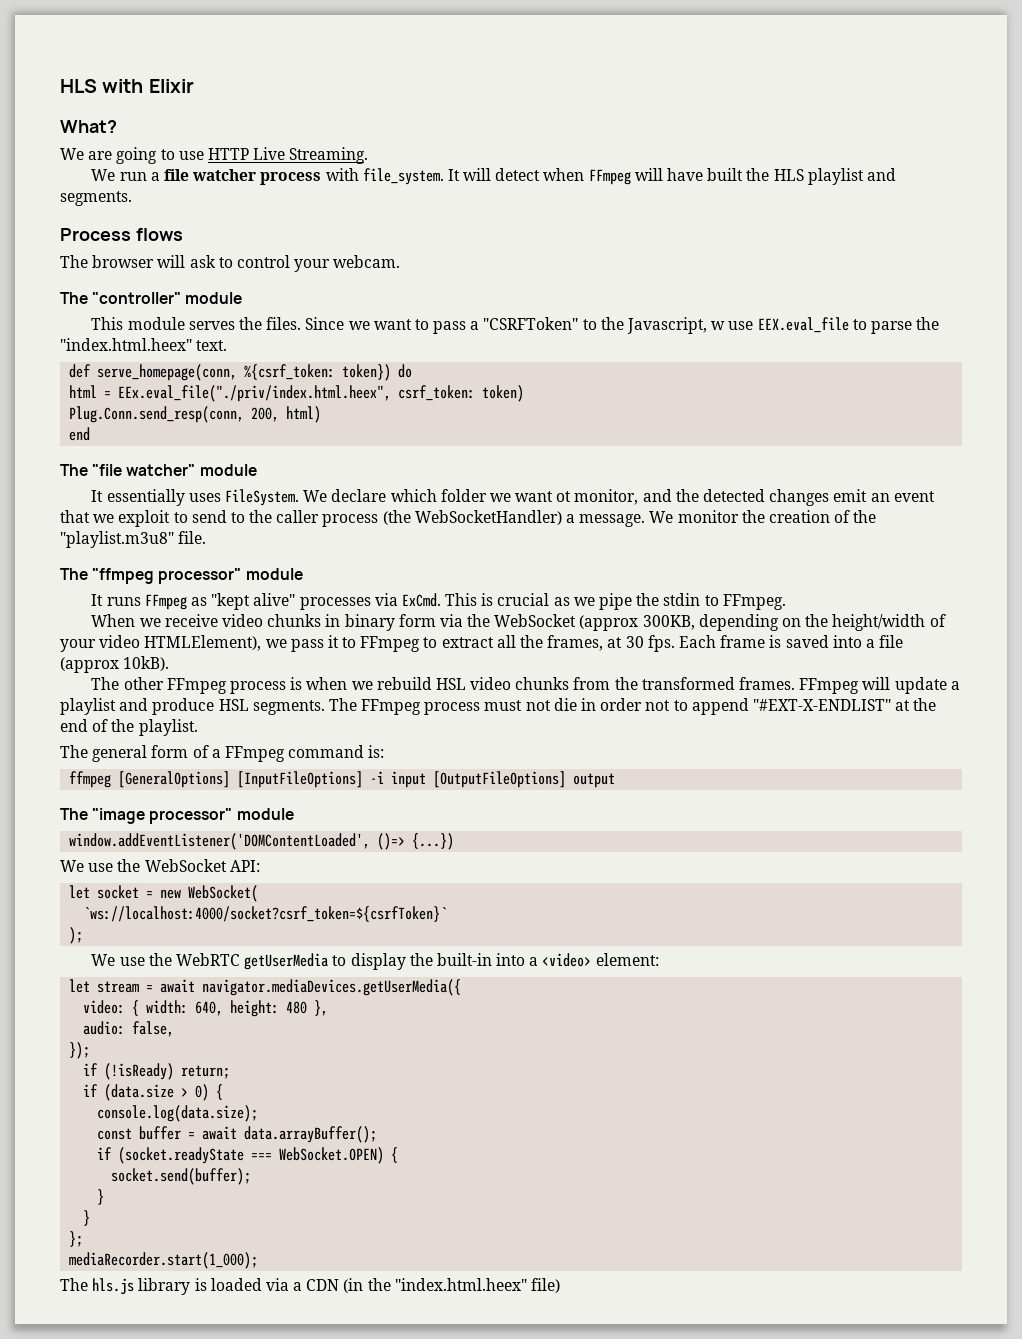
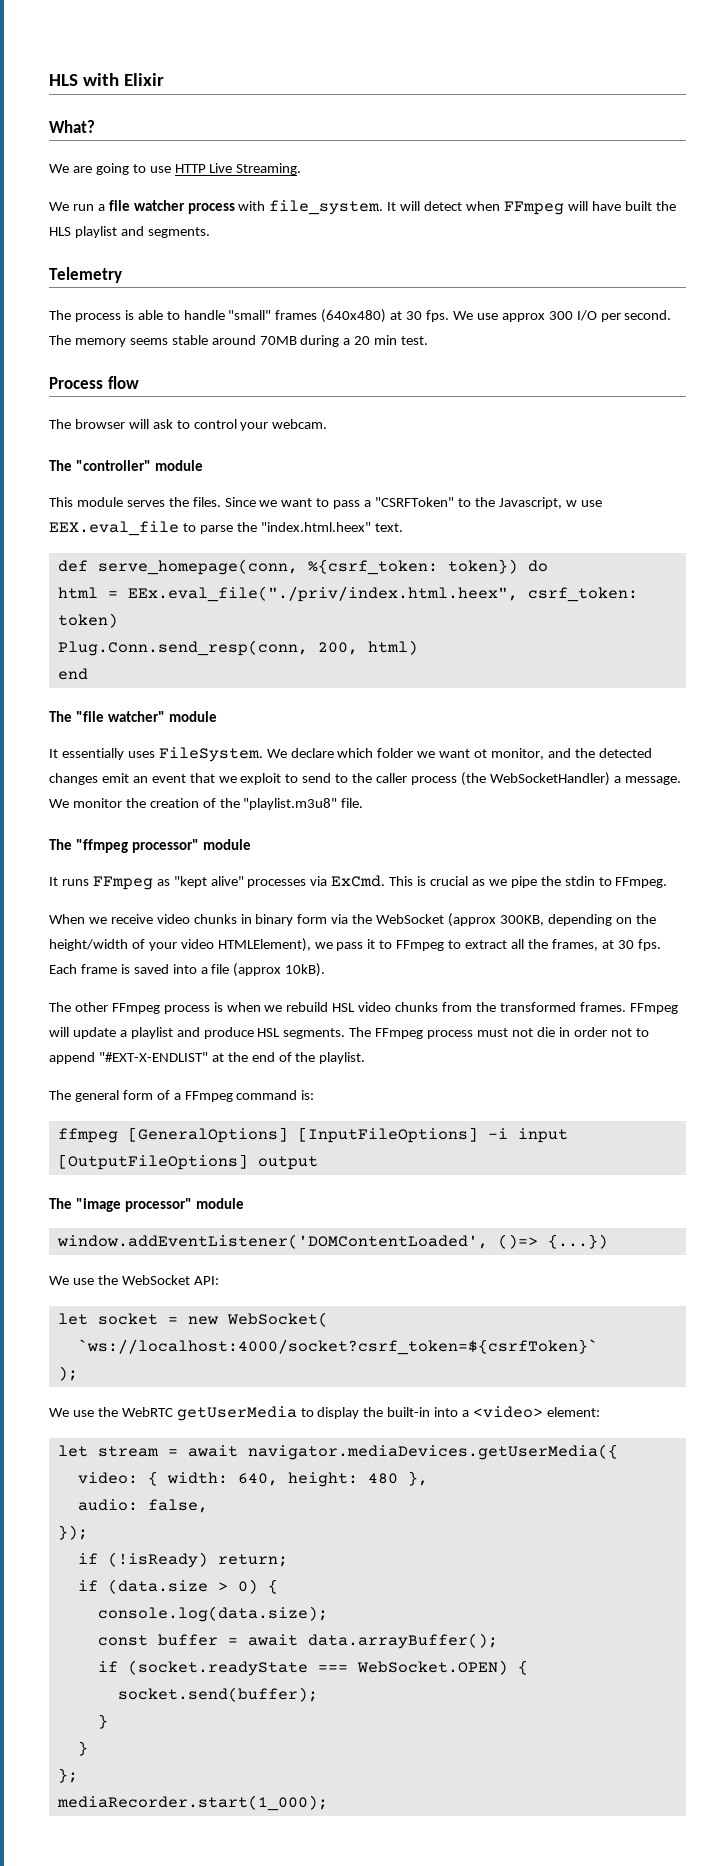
+ Telemetry
+ The process is able to handle "small" frames (640x480) at 30 fps. We use approx 300 I/O per second. The memory seems stable around 70MB during a 20 min test.
- Process flows
+ Process flow
- The hls.js library is loaded via a CDN (in the "index.html.heex" file)

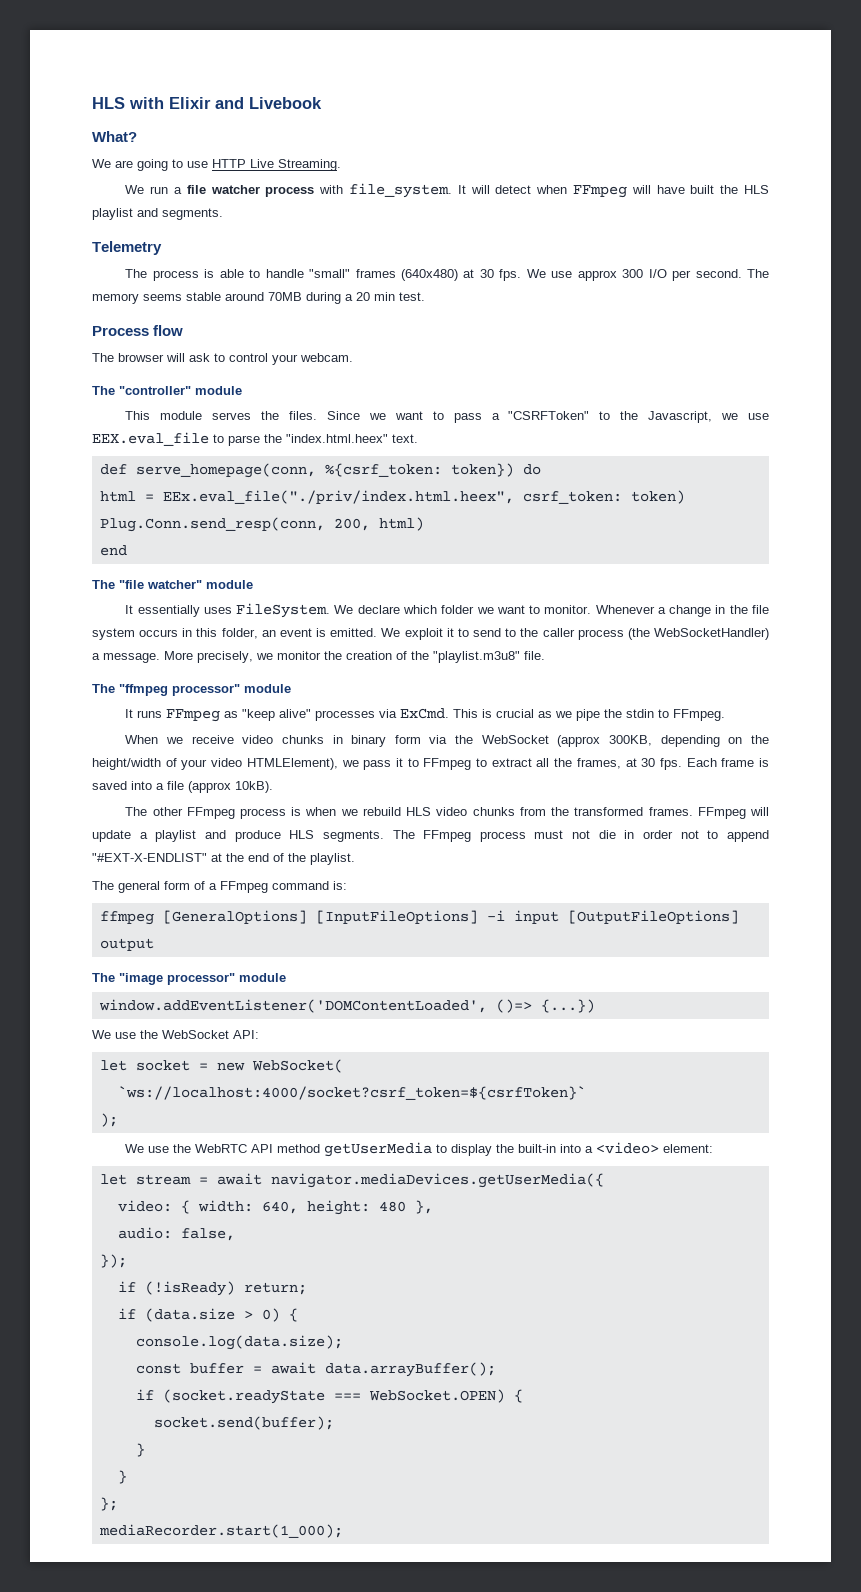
- HLS with Elixir
+ HLS with Elixir and Livebook
- Since we want to pass a "CSRFToken" to the Javascript, w use EEX.eval_file to parse the "index.html.heex" text.
+ Since we want to pass a "CSRFToken" to the Javascript, we use EEX.eval_file to parse the "index.html.heex" text.
- We declare which folder we want ot monitor, and the detected changes emit an event that we exploit to send to the caller process (the WebSocketHandler) a message.
+ We declare which folder we want to monitor. Whenever a change in the file system occurs in this folder, an event is emitted. We exploit it to send to the caller process (the WebSocketHandler) a message.
- We monitor the creation of the "playlist.m3u8" file.
+ More precisely, we monitor the creation of the "playlist.m3u8" file.
- It runs FFmpeg as "kept alive" processes via ExCmd.
+ It runs FFmpeg as "keep alive" processes via ExCmd.
- The other FFmpeg process is when we rebuild HSL video chunks from the transformed frames.
+ The other FFmpeg process is when we rebuild HLS video chunks from the transformed frames.
- FFmpeg will update a playlist and produce HSL segments.
+ FFmpeg will update a playlist and produce HLS segments.
- We use the WebRTC getUserMedia to display the built-in into a <video> element:
+ We use the WebRTC API method getUserMedia to display the built-in into a <video> element:

